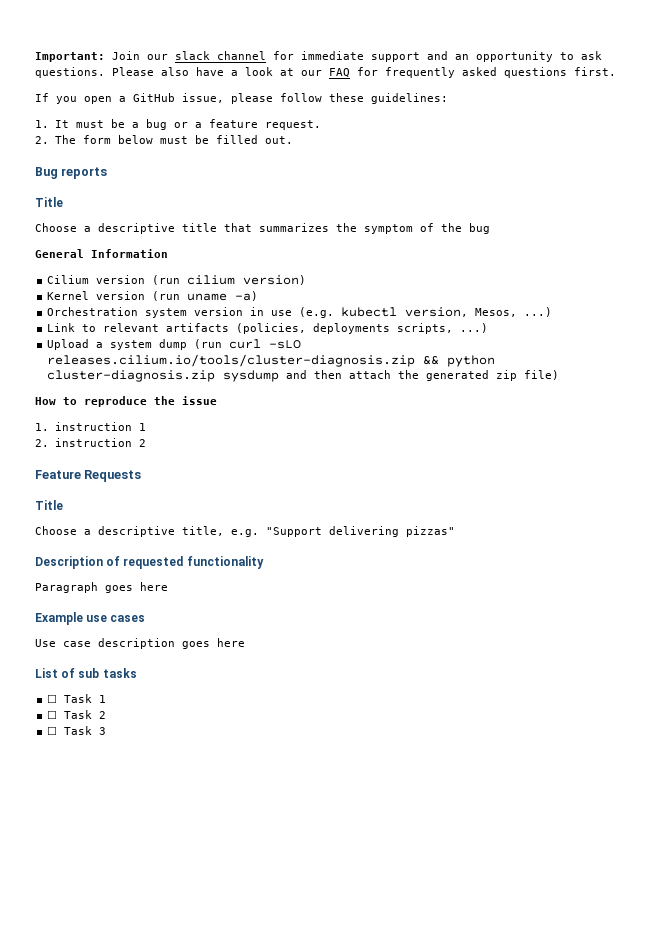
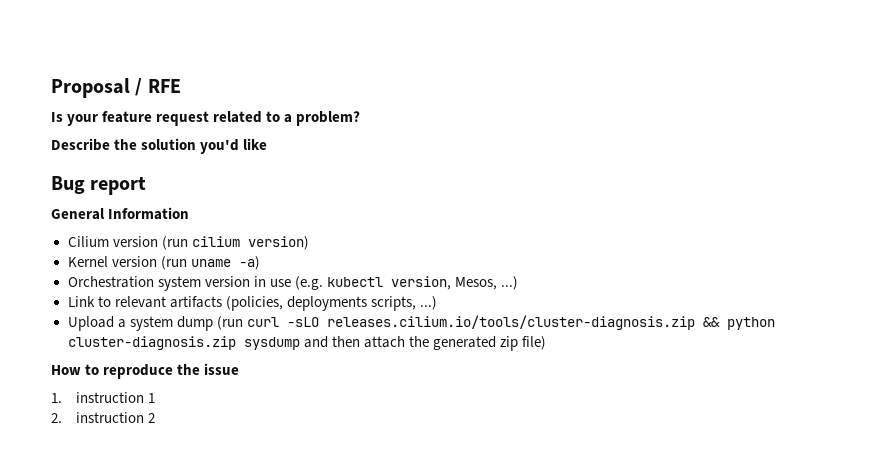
- Important: Join our slack channel for immediate support and an opportunity to ask questions. Please also have a look at our FAQ for frequently asked questions first.
- If you open a GitHub issue, please follow these guidelines:
- 1. It must be a bug or a feature request.
- 2. The form below must be filled out.
- Bug reports
- Title
- Choose a descriptive title that summarizes the symptom of the bug
+ Proposal / RFE
+ Is your feature request related to a problem?
+ Describe the solution you'd like
+ Bug report
- Feature Requests
- Title
- Choose a descriptive title, e.g. "Support delivering pizzas"
- Description of requested functionality
- Paragraph goes here
- Example use cases
- Use case description goes here
- List of sub tasks
- ☐ Task 1
- ☐ Task 2
- ☐ Task 3

